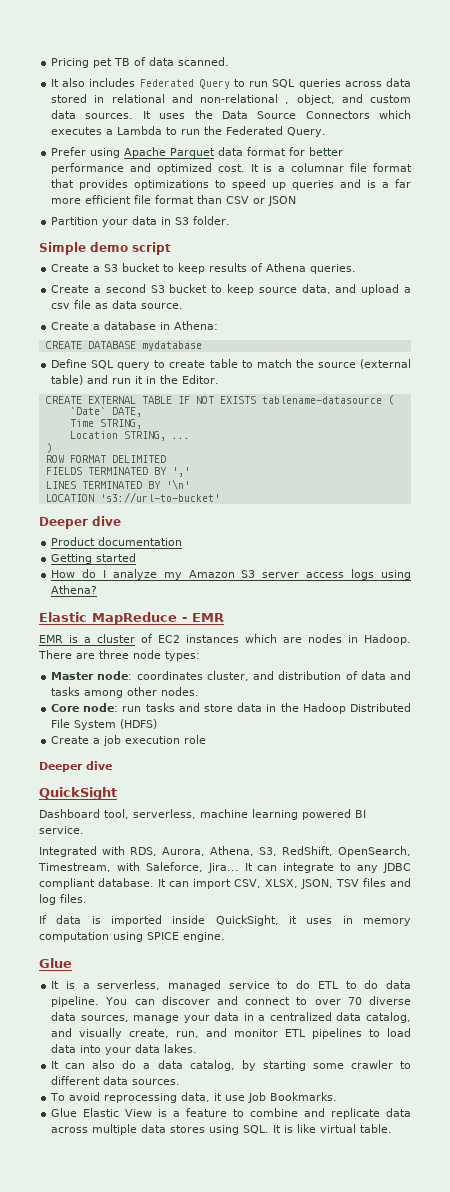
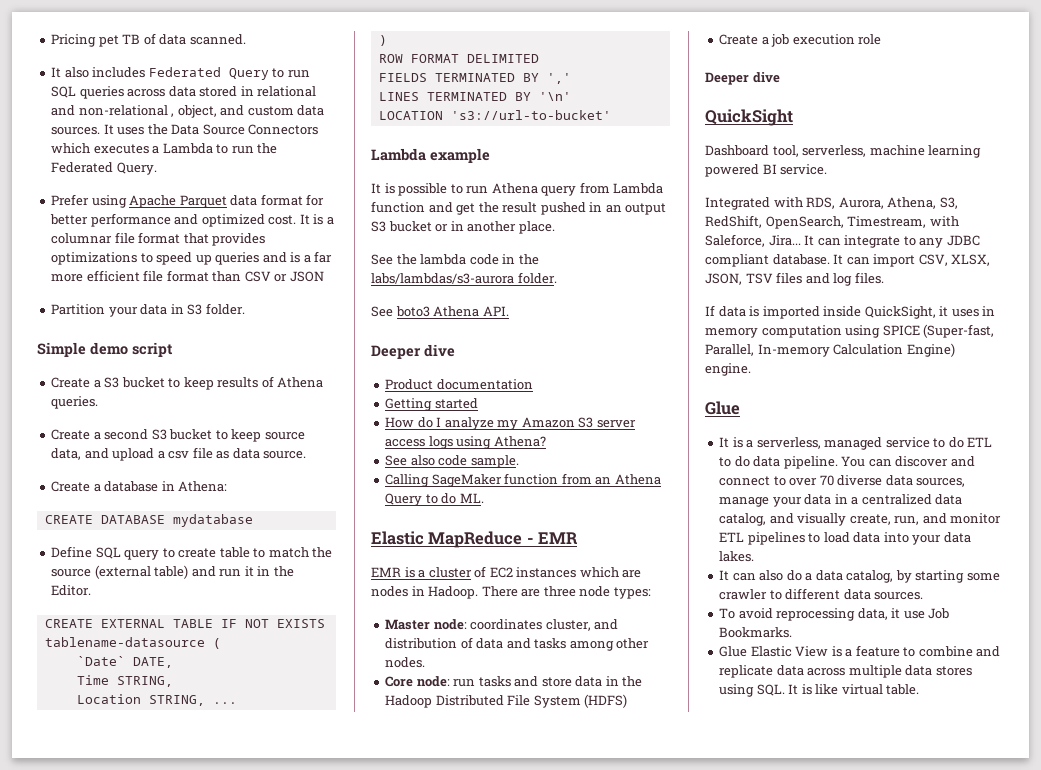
+ Lambda example
+ It is possible to run Athena query from Lambda function and get the result pushed in an output S3 bucket or in another place.
+ See the lambda code in the labs/lambdas/s3-aurora folder.
+ See boto3 Athena API.
+ See also code sample.
+ Calling SageMaker function from an Athena Query to do ML.
- If data is imported inside QuickSight, it uses in memory computation using SPICE engine.
+ If data is imported inside QuickSight, it uses in memory computation using SPICE (Super-fast, Parallel, In-memory Calculation Engine) engine.

